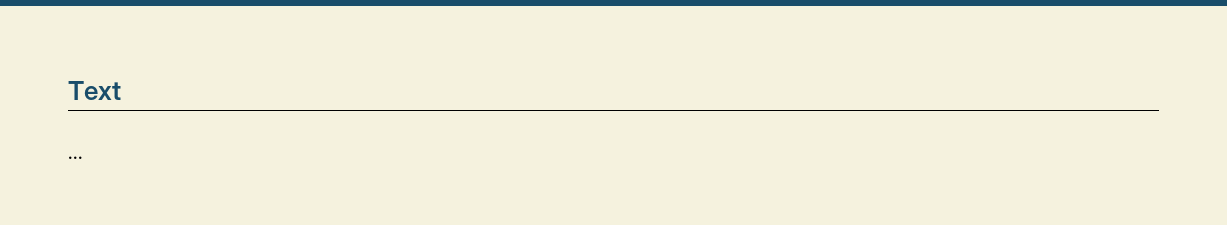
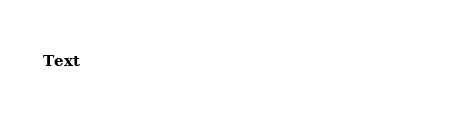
- ...

